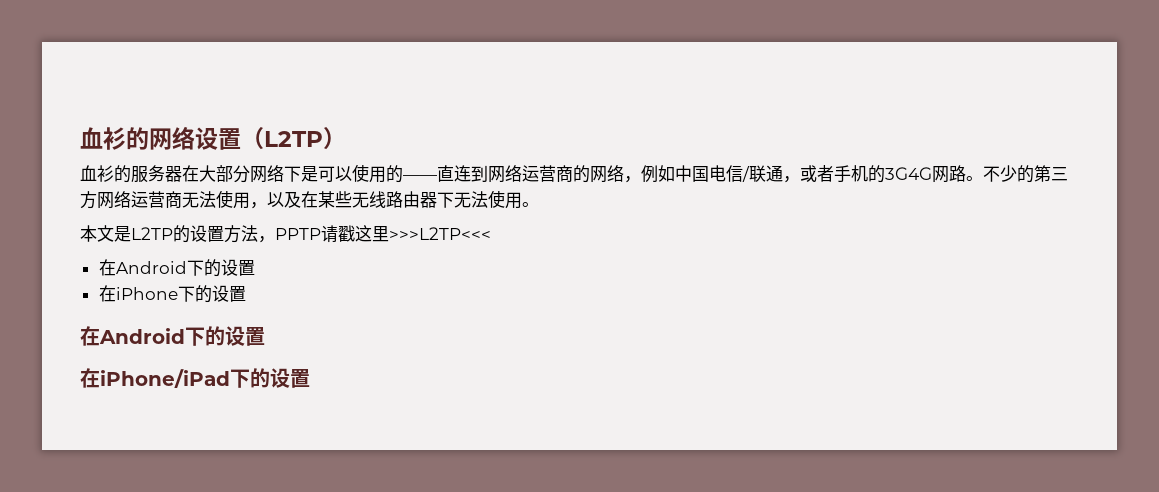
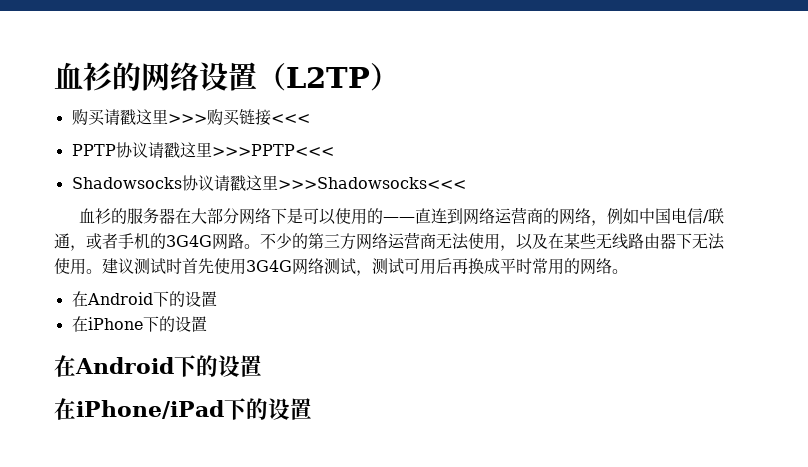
+ 购买请戳这里>>>购买链接<<<
+ PPTP协议请戳这里>>>PPTP<<<
+ Shadowsocks协议请戳这里>>>Shadowsocks<<<
- 不少的第三方网络运营商无法使用，以及在某些无线路由器下无法使用。
- 本文是L2TP的设置方法，PPTP请戳这里>>>L2TP<<<
+ 不少的第三方网络运营商无法使用，以及在某些无线路由器下无法使用。建议测试时首先使用3G4G网络测试，测试可用后再换成平时常用的网络。

